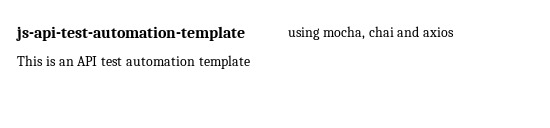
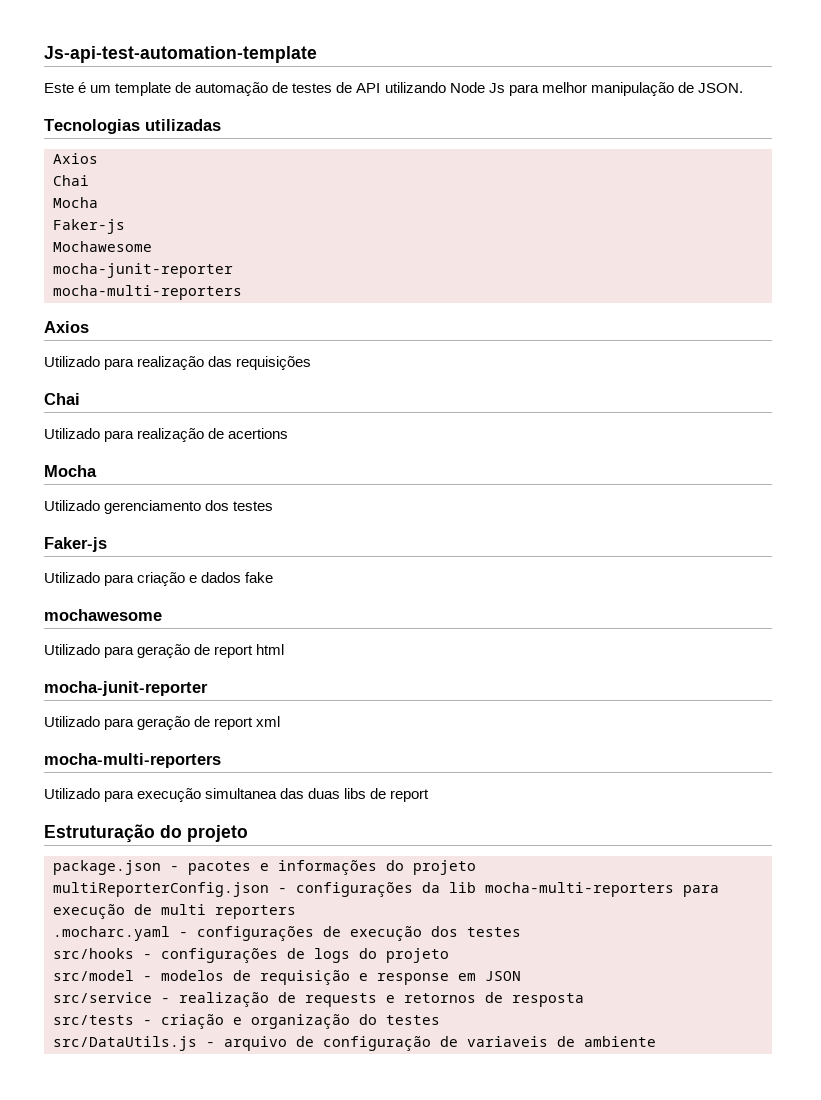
- js-api-test-automation-template
- This is an API test automation template using mocha, chai and axios
+ Js-api-test-automation-template
+ Este é um template de automação de testes de API utilizando Node Js para melhor manipulação de JSON.
+ Tecnologias utilizadas
+ Axios
+ Chai
+ Mocha
+ Faker-js
+ Mochawesome
+ mocha-junit-reporter
+ mocha-multi-reporters
+ Axios
+ Utilizado para realização das requisições
+ Chai
+ Utilizado para realização de acertions
+ Mocha
+ Utilizado gerenciamento dos testes
+ Faker-js
+ Utilizado para criação e dados fake
+ mochawesome
+ Utilizado para geração de report html
+ mocha-junit-reporter
+ Utilizado para geração de report xml
+ mocha-multi-reporters
+ Utilizado para execução simultanea das duas libs de report
+ Estruturação do projeto
+ package.json - pacotes e informações do projeto
+ multiReporterConfig.json - configurações da lib mocha-multi-reporters para execução de multi reporters
+ .mocharc.yaml - configurações de execução dos testes
+ src/hooks - configurações de logs do projeto
+ src/model - modelos de requisição e response em JSON
+ src/service - realização de requests e retornos de resposta
+ src/tests - criação e organização do testes
+ src/DataUtils.js - arquivo de configuração de variaveis de ambiente

